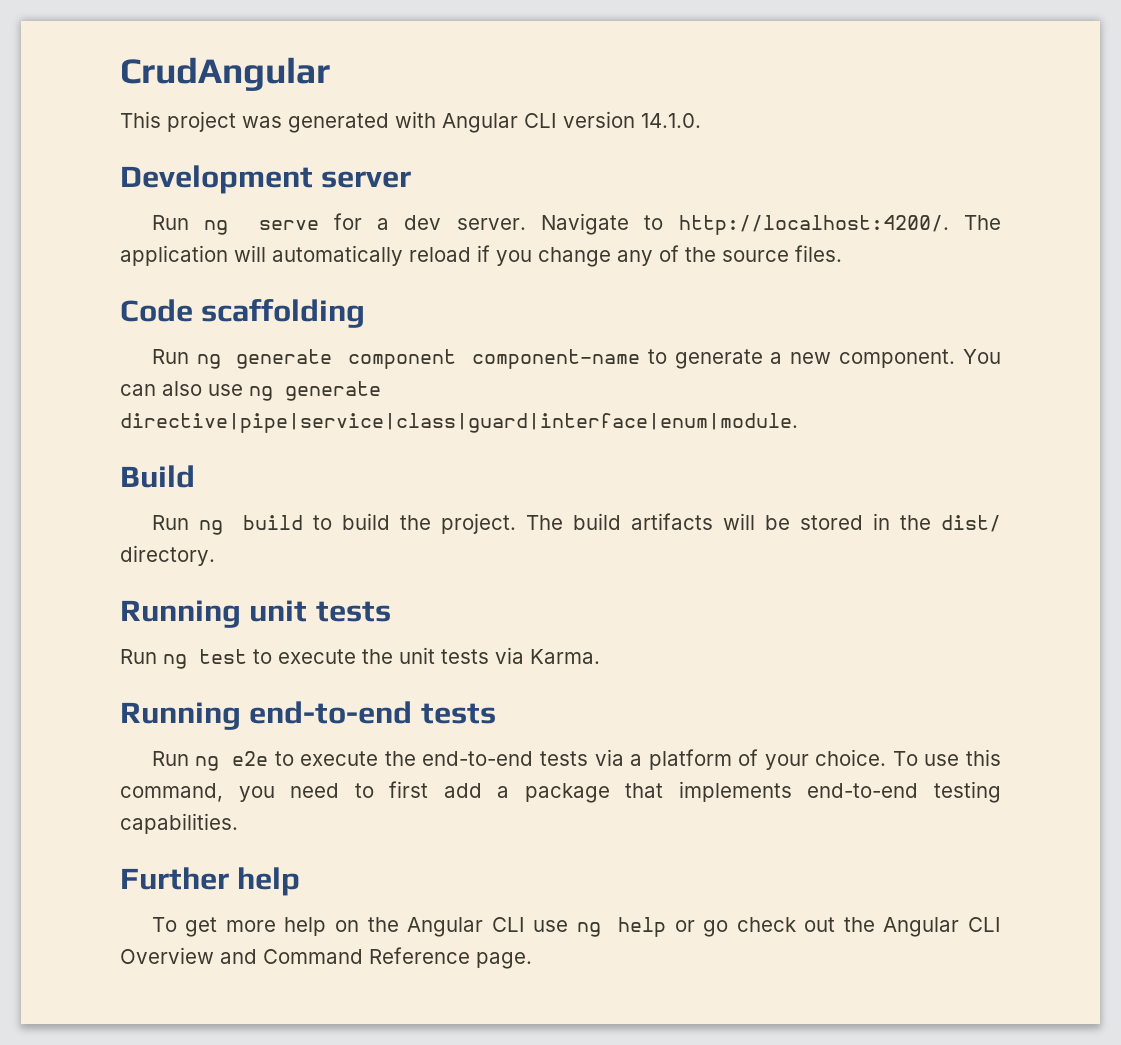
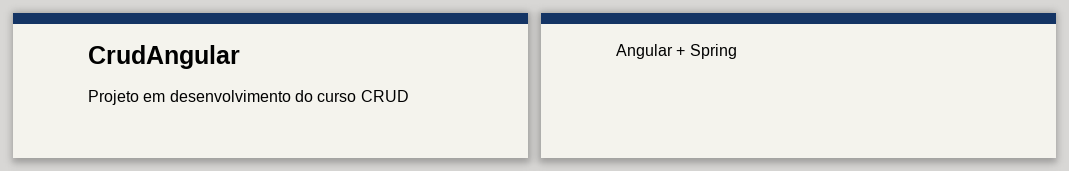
- This project was generated with Angular CLI version 14.1.0.
- Development server
- Run ng serve for a dev server. Navigate to http://localhost:4200/. The application will automatically reload if you change any of the source files.
- Code scaffolding
- Run ng generate component component-name to generate a new component. You can also use ng generate directive|pipe|service|class|guard|interface|enum|module.
- Build
- Run ng build to build the project. The build artifacts will be stored in the dist/ directory.
- Running unit tests
- Run ng test to execute the unit tests via Karma.
- Running end-to-end tests
- Run ng e2e to execute the end-to-end tests via a platform of your choice. To use this command, you need to first add a package that implements end-to-end testing capabilities.
- Further help
- To get more help on the Angular CLI use ng help or go check out the Angular CLI Overview and Command Reference page.
+ Projeto em desenvolvimento do curso CRUD Angular + Spring

